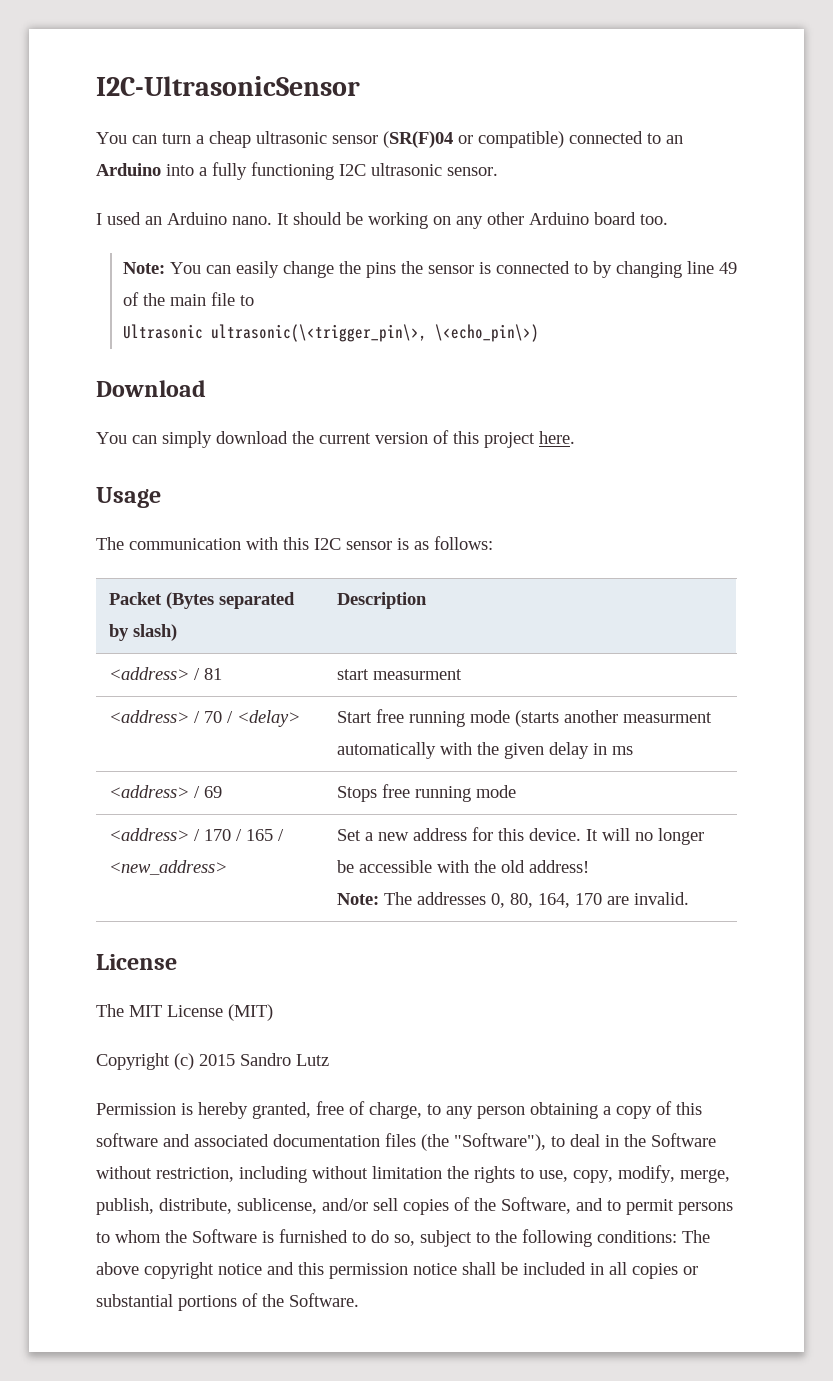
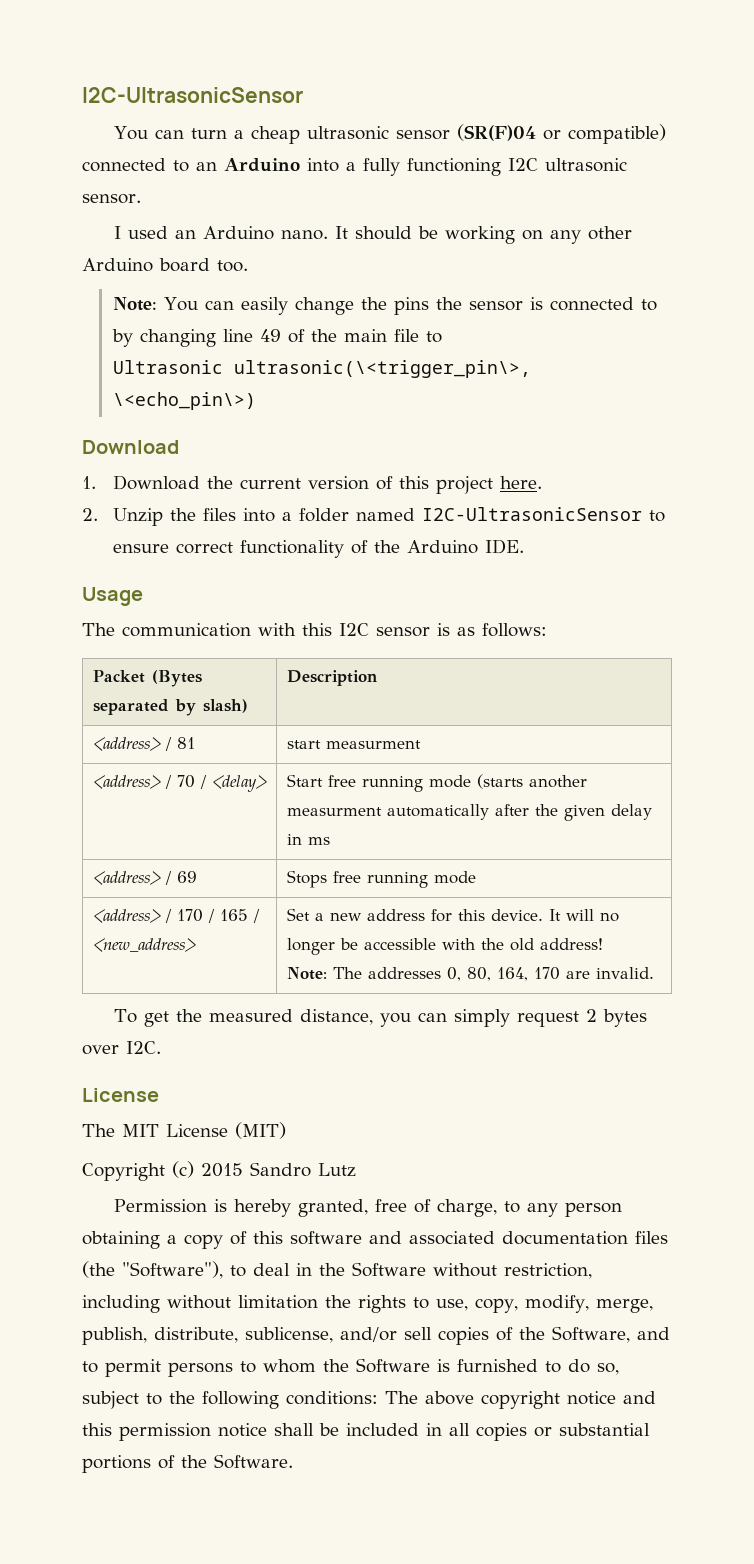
- You can simply download the current version of this project here.
+ 1. Download the current version of this project here.
+ 2. Unzip the files into a folder named I2C-UltrasonicSensor to ensure correct functionality of the Arduino IDE.
- <address> / 70 / <delay> | Start free running mode (starts another measurment automatically with the given delay in ms
+ <address> / 70 / <delay> | Start free running mode (starts another measurment automatically after the given delay in ms
+ To get the measured distance, you can simply request 2 bytes over I2C.

